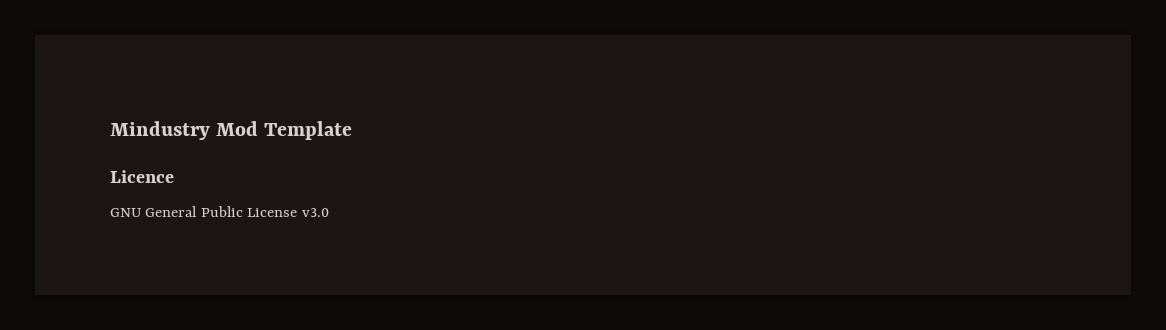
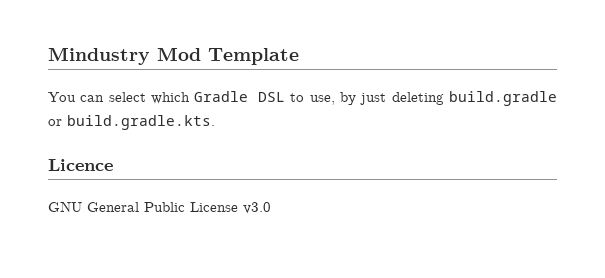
+ You can select which Gradle DSL to use, by just deleting build.gradle or build.gradle.kts.

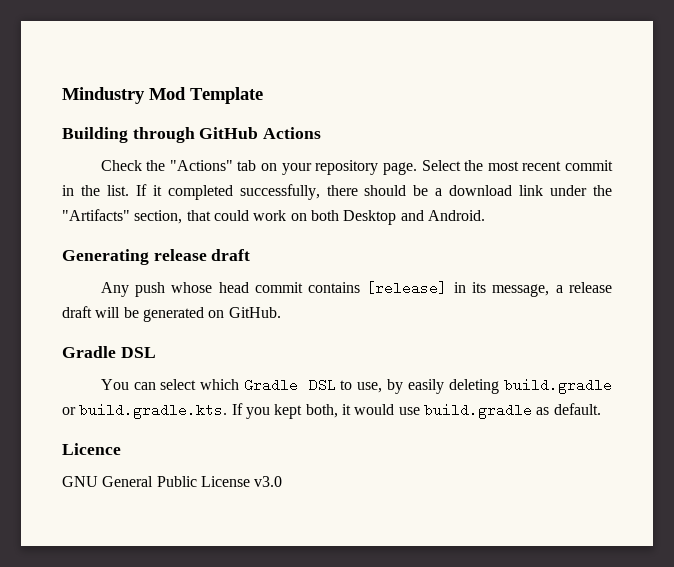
+ Building through GitHub Actions
+ Check the "Actions" tab on your repository page. Select the most recent commit in the list. If it completed successfully, there should be a download link under the "Artifacts" section, that could work on both Desktop and Android.
+ Generating release draft
+ Any push whose head commit contains [release] in its message, a release draft will be generated on GitHub.
+ Gradle DSL
- You can select which Gradle DSL to use, by just deleting build.gradle or build.gradle.kts.
+ You can select which Gradle DSL to use, by easily deleting build.gradle or build.gradle.kts. If you kept both, it would use build.gradle as default.

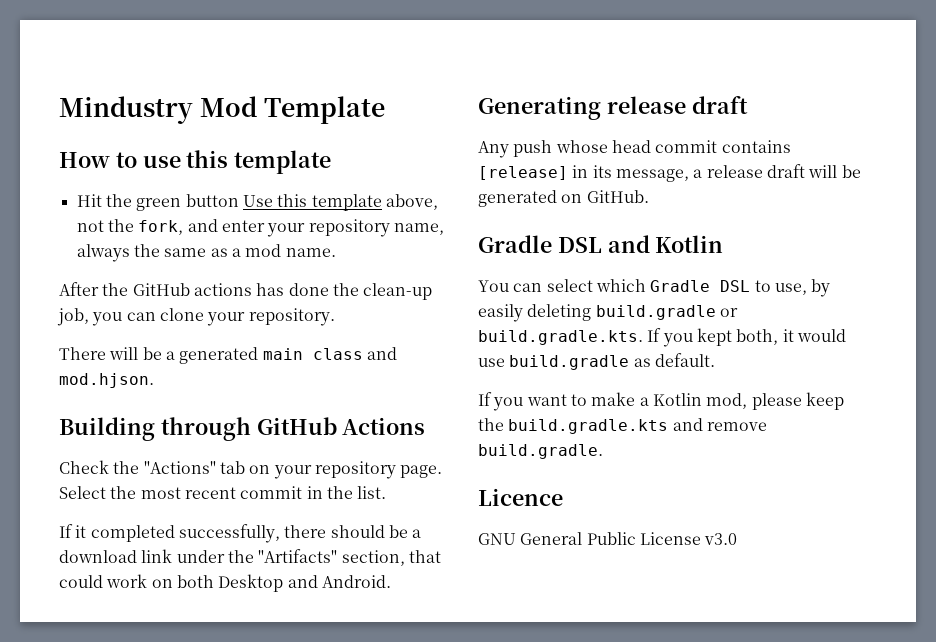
+ How to use this template
+ Hit the green button Use this template above, not the fork, and enter your repository name, always the same as a mod name.
+ After the GitHub actions has done the clean-up job, you can clone your repository.
+ There will be a generated main class and mod.hjson.
- Select the most recent commit in the list. If it completed successfully, there should be a download link under the "Artifacts" section, that could work on both Desktop and Android.
+ Select the most recent commit in the list.
+ If it completed successfully, there should be a download link under the "Artifacts" section, that could work on both Desktop and Android.
  Any push whose head commit contains [release] in its message, a release draft will be generated on GitHub.
- Gradle DSL
+ Gradle DSL and Kotlin
+ If you want to make a Kotlin mod, please keep the build.gradle.kts and remove build.gradle.

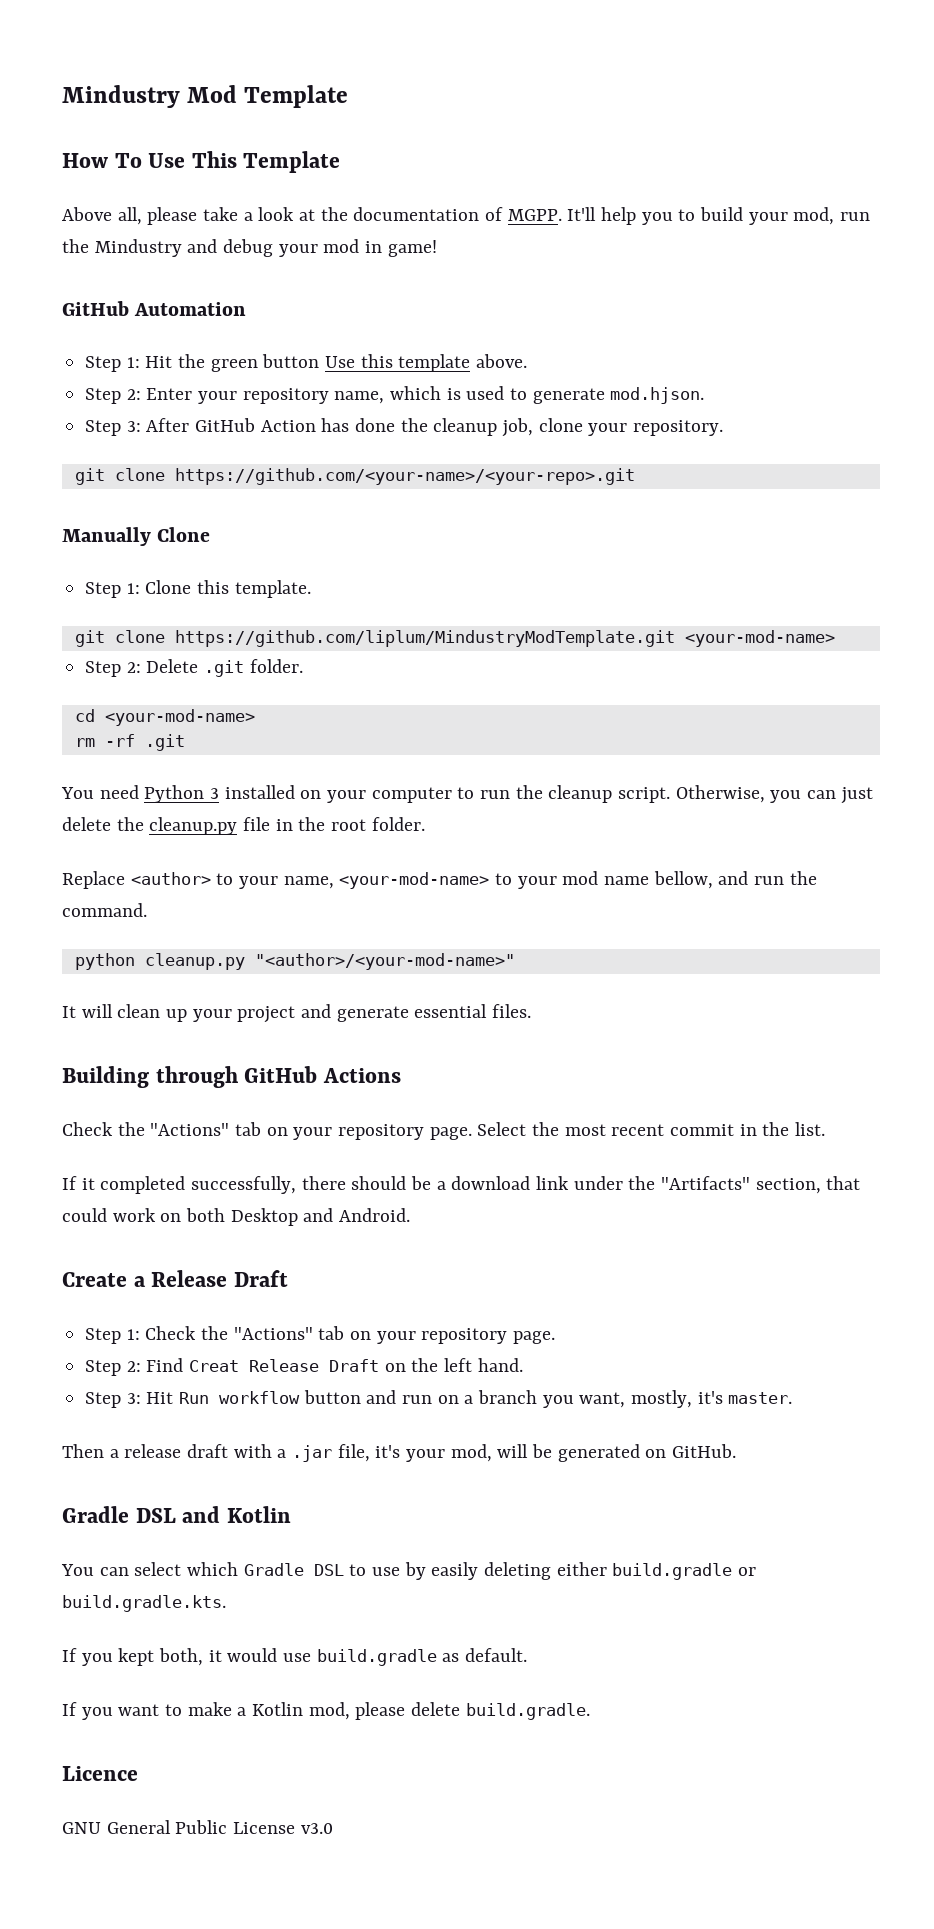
- How to use this template
- Hit the green button Use this template above, not the fork, and enter your repository name, always the same as a mod name.
- After the GitHub actions has done the clean-up job, you can clone your repository.
- There will be a generated main class and mod.hjson.
+ How To Use This Template
+ Above all, please take a look at the documentation of MGPP. It'll help you to build your mod, run the Mindustry and debug your mod in game!
+ GitHub Automation
+ Step 1: Hit the green button Use this template above.
+ Step 2: Enter your repository name, which is used to generate mod.hjson.
+ Step 3: After GitHub Action has done the cleanup job, clone your repository.
+ git clone https://github.com/<your-name>/<your-repo>.git
+ Manually Clone
+ Step 1: Clone this template.
+ git clone https://github.com/liplum/MindustryModTemplate.git <your-mod-name>
+ Step 2: Delete .git folder.
+ cd <your-mod-name>
+ rm -rf .git
+ You need Python 3 installed on your computer to run the cleanup script. Otherwise, you can just delete the cleanup.py file in the root folder.
+ Replace <author> to your name, <your-mod-name> to your mod name bellow, and run the command.
+ python cleanup.py "<author>/<your-mod-name>"
+ It will clean up your project and generate essential files.
- Generating release draft
- Any push whose head commit contains [release] in its message, a release draft will be generated on GitHub.
+ Create a Release Draft
+ Step 1: Check the "Actions" tab on your repository page.
+ Step 2: Find Creat Release Draft on the left hand.
+ Step 3: Hit Run workflow button and run on a branch you want, mostly, it's master.
+ Then a release draft with a .jar file, it's your mod, will be generated on GitHub.
- You can select which Gradle DSL to use, by easily deleting build.gradle or build.gradle.kts. If you kept both, it would use build.gradle as default.
+ You can select which Gradle DSL to use by easily deleting either build.gradle or build.gradle.kts.
+ If you kept both, it would use build.gradle as default.
- If you want to make a Kotlin mod, please keep the build.gradle.kts and remove build.gradle.
+ If you want to make a Kotlin mod, please delete build.gradle.

